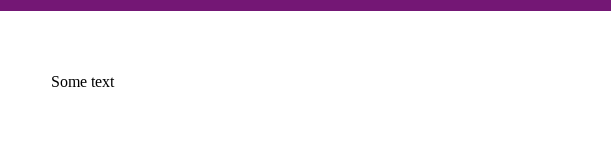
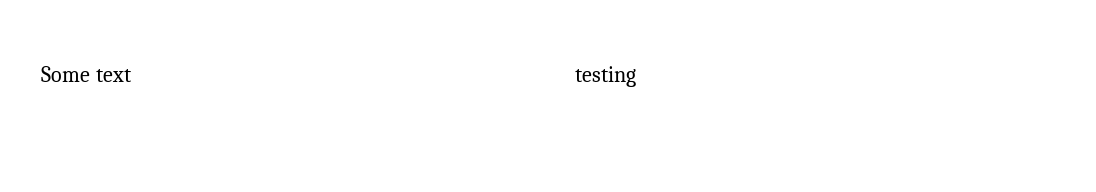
+ testing

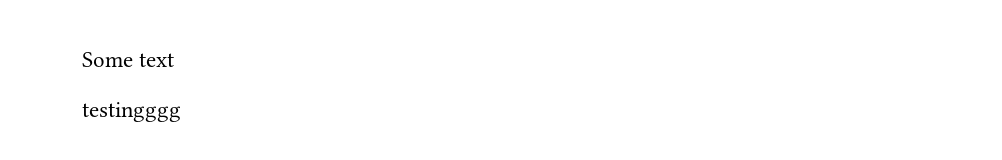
- testing
+ testingggg

